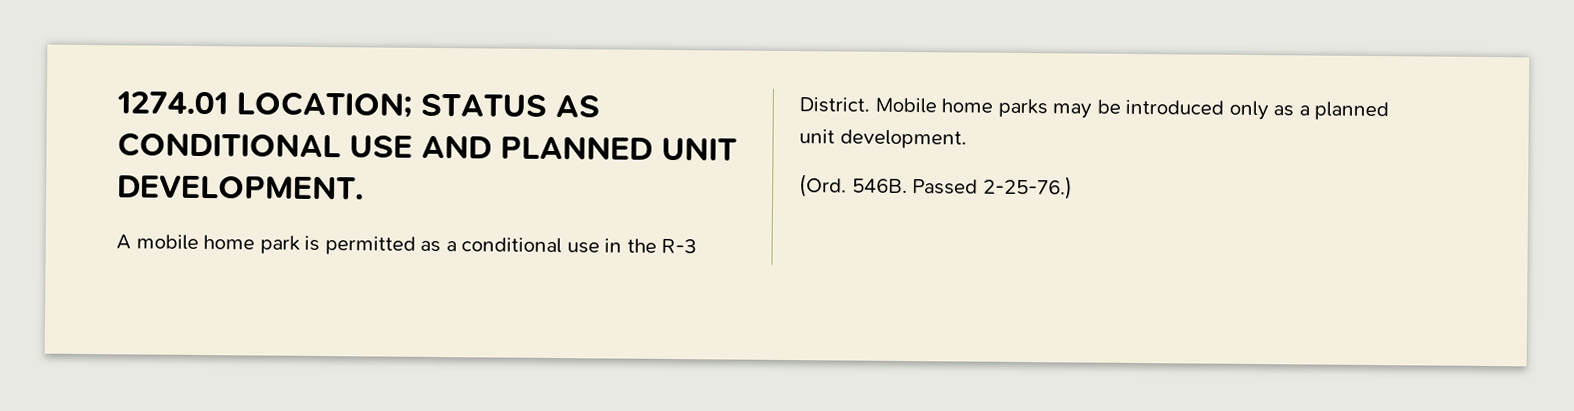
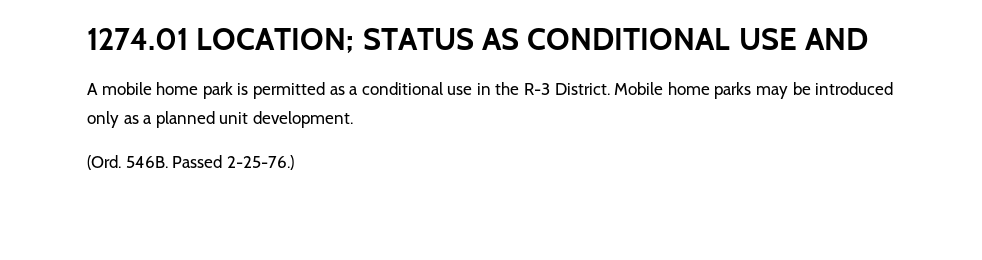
- 1274.01 LOCATION; STATUS AS CONDITIONAL USE AND PLANNED UNIT DEVELOPMENT.
+ 1274.01 LOCATION; STATUS AS CONDITIONAL USE AND

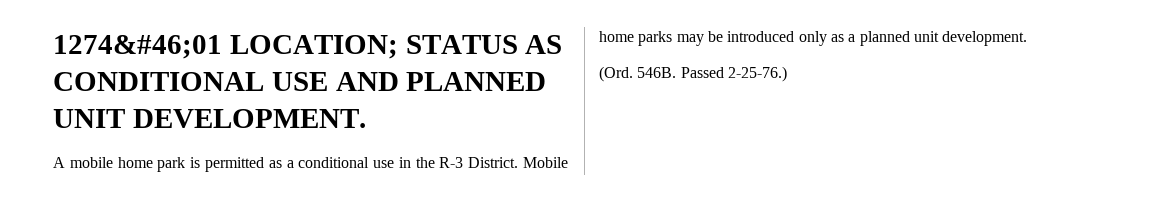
- 1274.01 LOCATION; STATUS AS CONDITIONAL USE AND
+ 1274&#46;01 LOCATION; STATUS AS CONDITIONAL USE AND PLANNED UNIT DEVELOPMENT.

